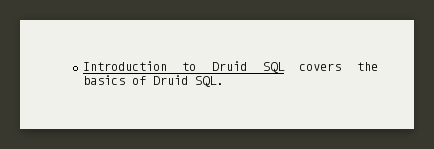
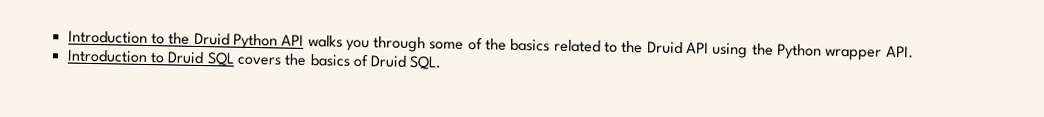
+ Introduction to the Druid Python API walks you through some of the basics related to the Druid API using the Python wrapper API.

